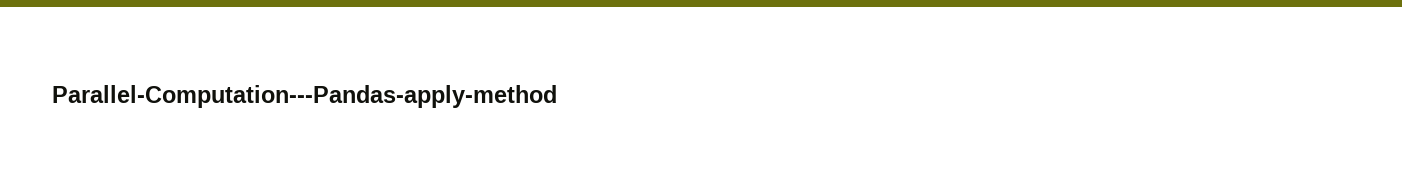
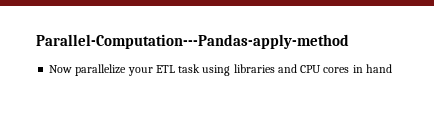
+ Now parallelize your ETL task using libraries and CPU cores in hand

